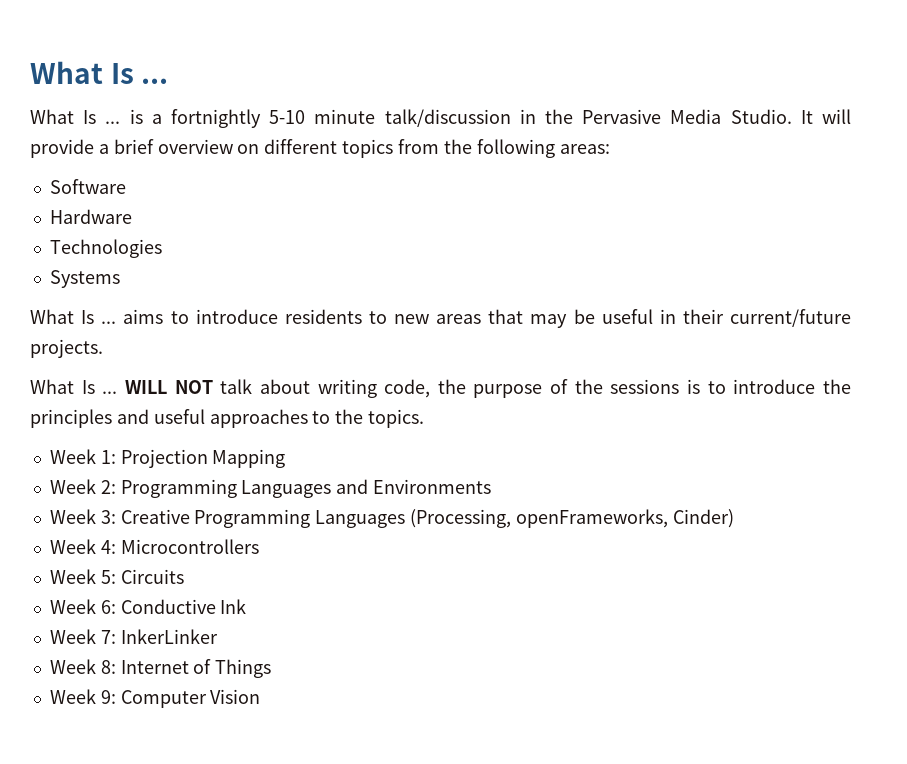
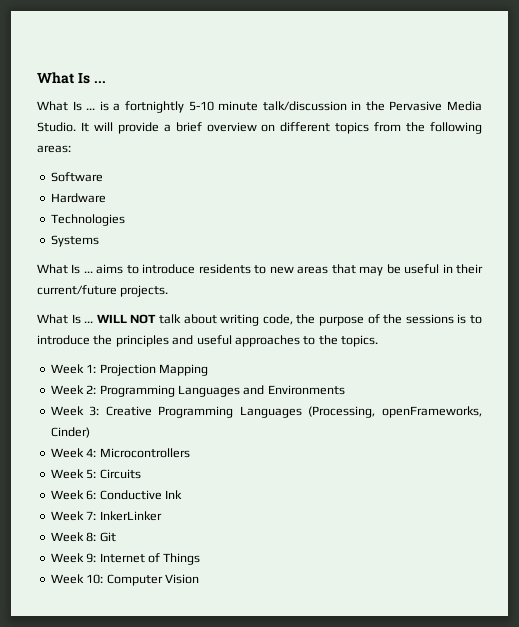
- Week 8: Internet of Things
+ Week 8: Git
+ Week 9: Internet of Things
- Week 9: Computer Vision
+ Week 10: Computer Vision

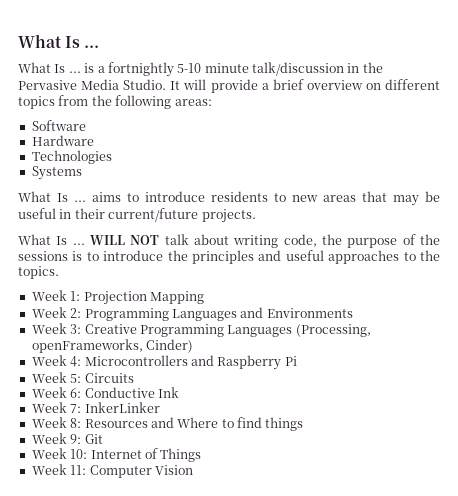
- Week 4: Microcontrollers
+ Week 4: Microcontrollers and Raspberry Pi
- Week 8: Git
+ Week 8: Resources and Where to find things
+ Week 9: Git
- Week 9: Internet of Things
+ Week 10: Internet of Things
- Week 10: Computer Vision
+ Week 11: Computer Vision

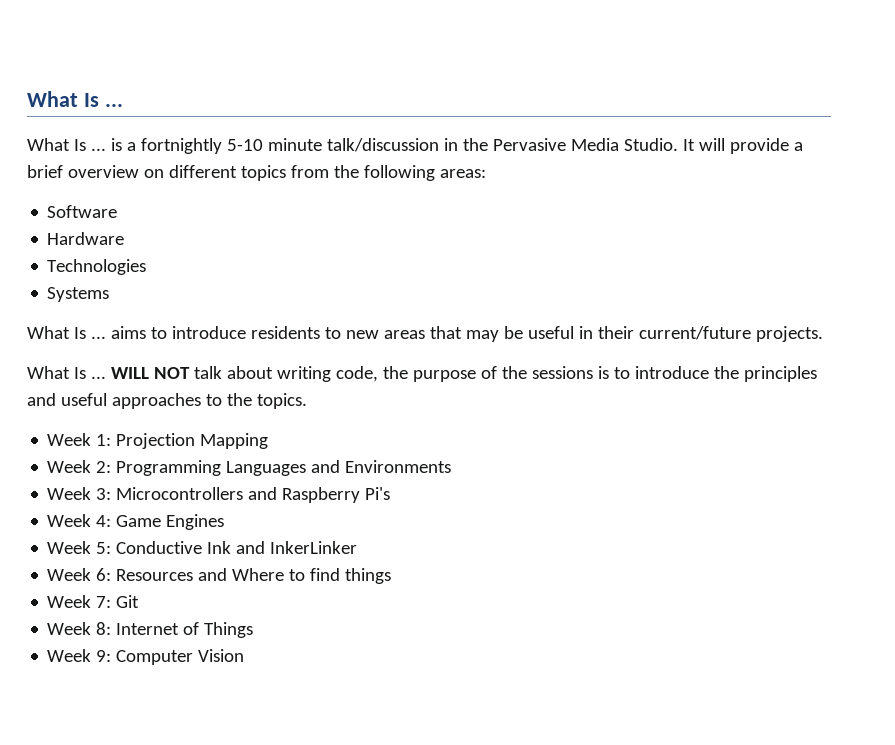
- Week 3: Creative Programming Languages (Processing, openFrameworks, Cinder)
- Week 4: Microcontrollers and Raspberry Pi
- Week 5: Circuits
- Week 6: Conductive Ink
- Week 7: InkerLinker
- Week 8: Resources and Where to find things
+ Week 3: Microcontrollers and Raspberry Pi's
+ Week 4: Game Engines
+ Week 5: Conductive Ink and InkerLinker
+ Week 6: Resources and Where to find things
- Week 9: Git
+ Week 7: Git
- Week 10: Internet of Things
+ Week 8: Internet of Things
- Week 11: Computer Vision
+ Week 9: Computer Vision

